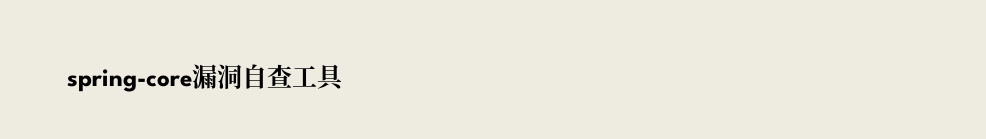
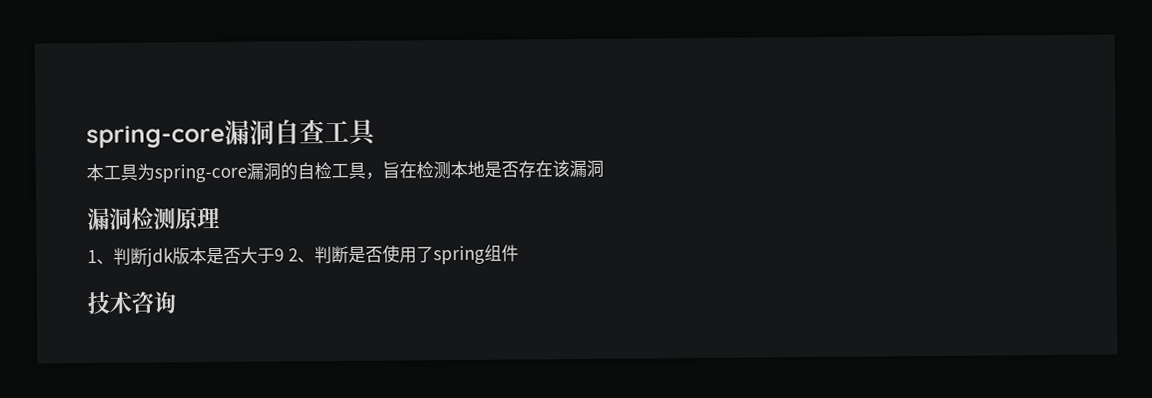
+ 本工具为spring-core漏洞的自检工具，旨在检测本地是否存在该漏洞
+ 漏洞检测原理
+ 1、判断jdk版本是否大于9 2、判断是否使用了spring组件
+ 技术咨询

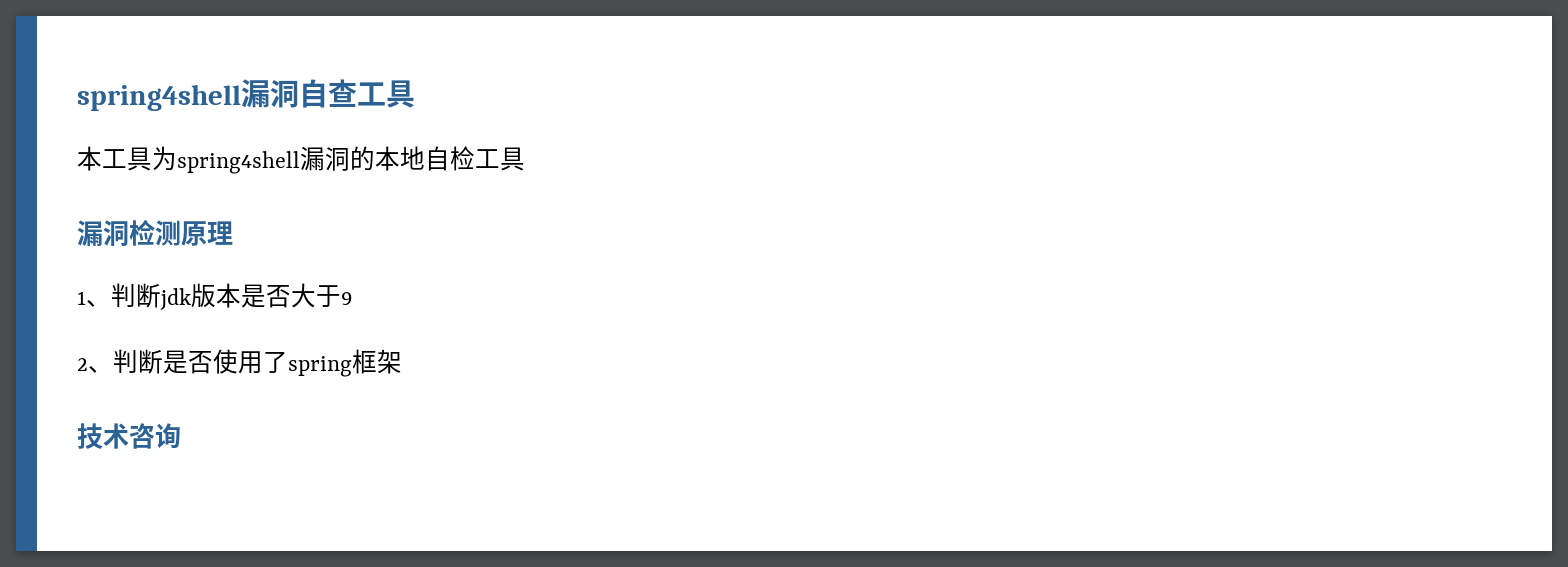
- spring-core漏洞自查工具
+ spring4shell漏洞自查工具
- 本工具为spring-core漏洞的自检工具，旨在检测本地是否存在该漏洞
+ 本工具为spring4shell漏洞的本地自检工具
- 1、判断jdk版本是否大于9 2、判断是否使用了spring组件
+ 1、判断jdk版本是否大于9
+ 2、判断是否使用了spring框架

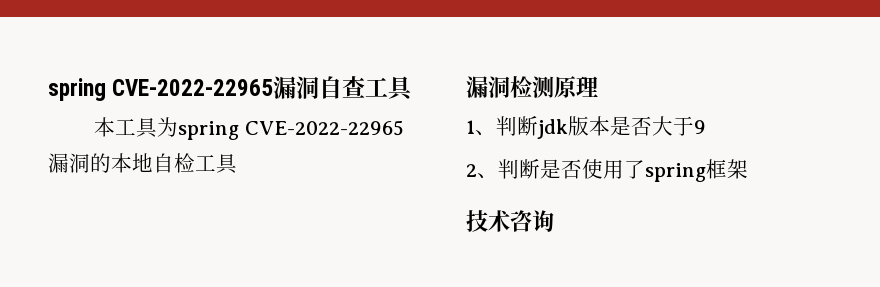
- spring4shell漏洞自查工具
+ spring CVE-2022-22965漏洞自查工具
- 本工具为spring4shell漏洞的本地自检工具
+ 本工具为spring CVE-2022-22965漏洞的本地自检工具

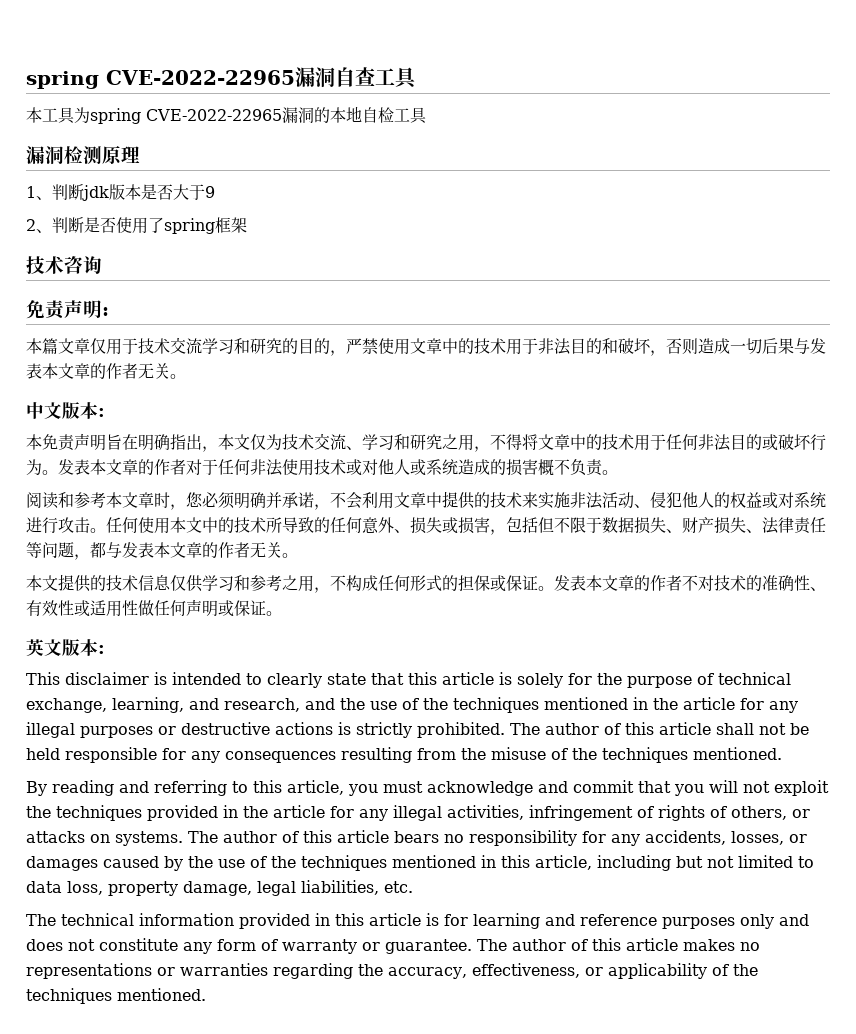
+ 免责声明:
+ 本篇文章仅用于技术交流学习和研究的目的，严禁使用文章中的技术用于非法目的和破坏，否则造成一切后果与发表本文章的作者无关。
+ 中文版本:
+ 本免责声明旨在明确指出，本文仅为技术交流、学习和研究之用，不得将文章中的技术用于任何非法目的或破坏行为。发表本文章的作者对于任何非法使用技术或对他人或系统造成的损害概不负责。
+ 阅读和参考本文章时，您必须明确并承诺，不会利用文章中提供的技术来实施非法活动、侵犯他人的权益或对系统进行攻击。任何使用本文中的技术所导致的任何意外、损失或损害，包括但不限于数据损失、财产损失、法律责任等问题，都与发表本文章的作者无关。
+ 本文提供的技术信息仅供学习和参考之用，不构成任何形式的担保或保证。发表本文章的作者不对技术的准确性、有效性或适用性做任何声明或保证。
+ 英文版本:
+ This disclaimer is intended to clearly state that this article is solely for the purpose of technical exchange, learning, and research, and the use of the techniques mentioned in the article for any illegal purposes or destructive actions is strictly prohibited. The author of this article shall not be held responsible for any consequences resulting from the misuse of the techniques mentioned.
+ By reading and referring to this article, you must acknowledge and commit that you will not exploit the techniques provided in the article for any illegal activities, infringement of rights of others, or attacks on systems. The author of this article bears no responsibility for any accidents, losses, or damages caused by the use of the techniques mentioned in this article, including but not limited to data loss, property damage, legal liabilities, etc.
+ The technical information provided in this article is for learning and reference purposes only and does not constitute any form of warranty or guarantee. The author of this article makes no representations or warranties regarding the accuracy, effectiveness, or applicability of the techniques mentioned.

